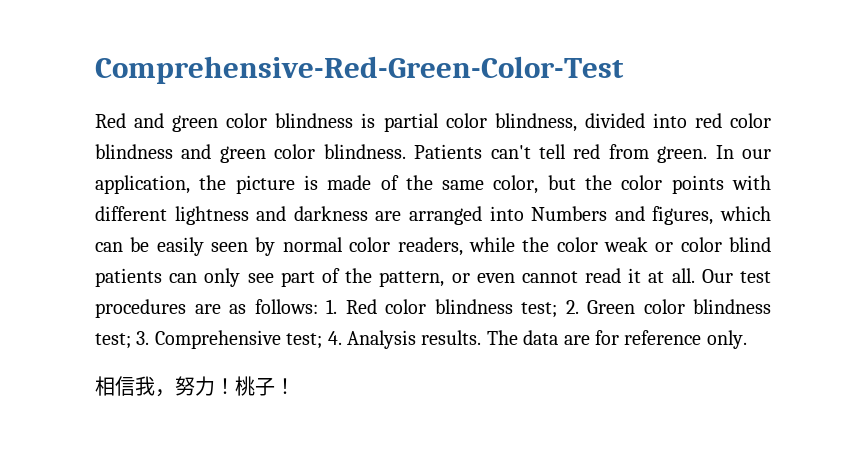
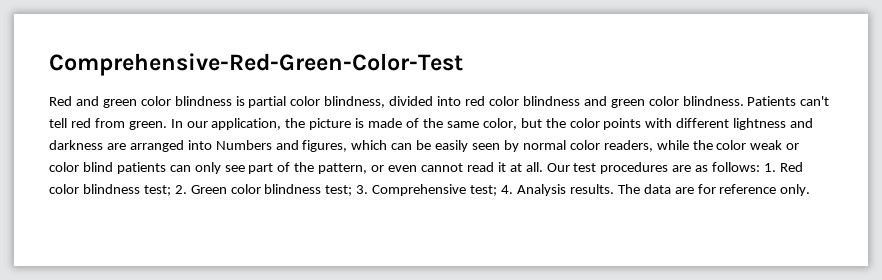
- 相信我，努力！桃子！

